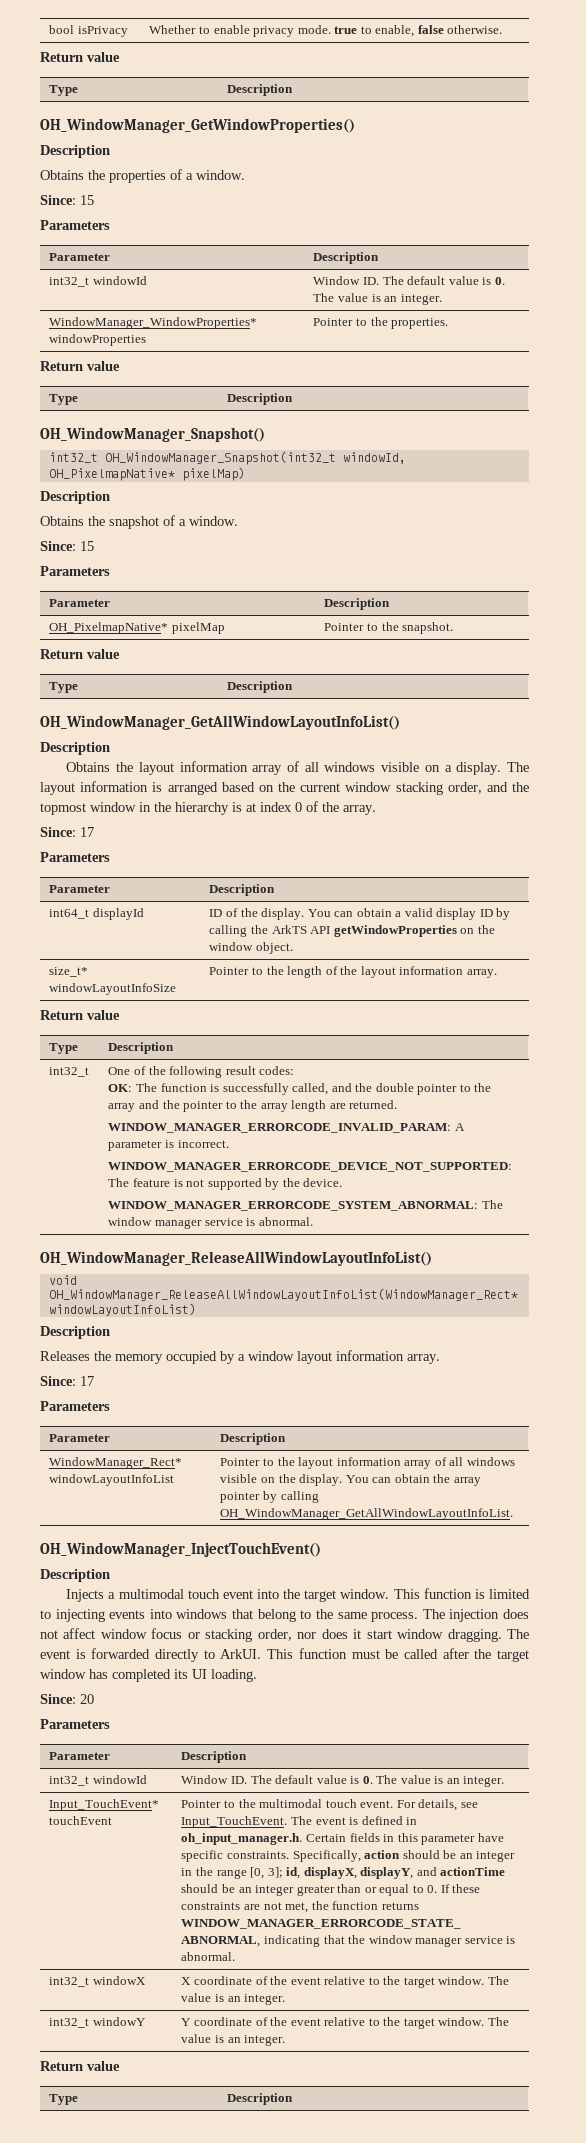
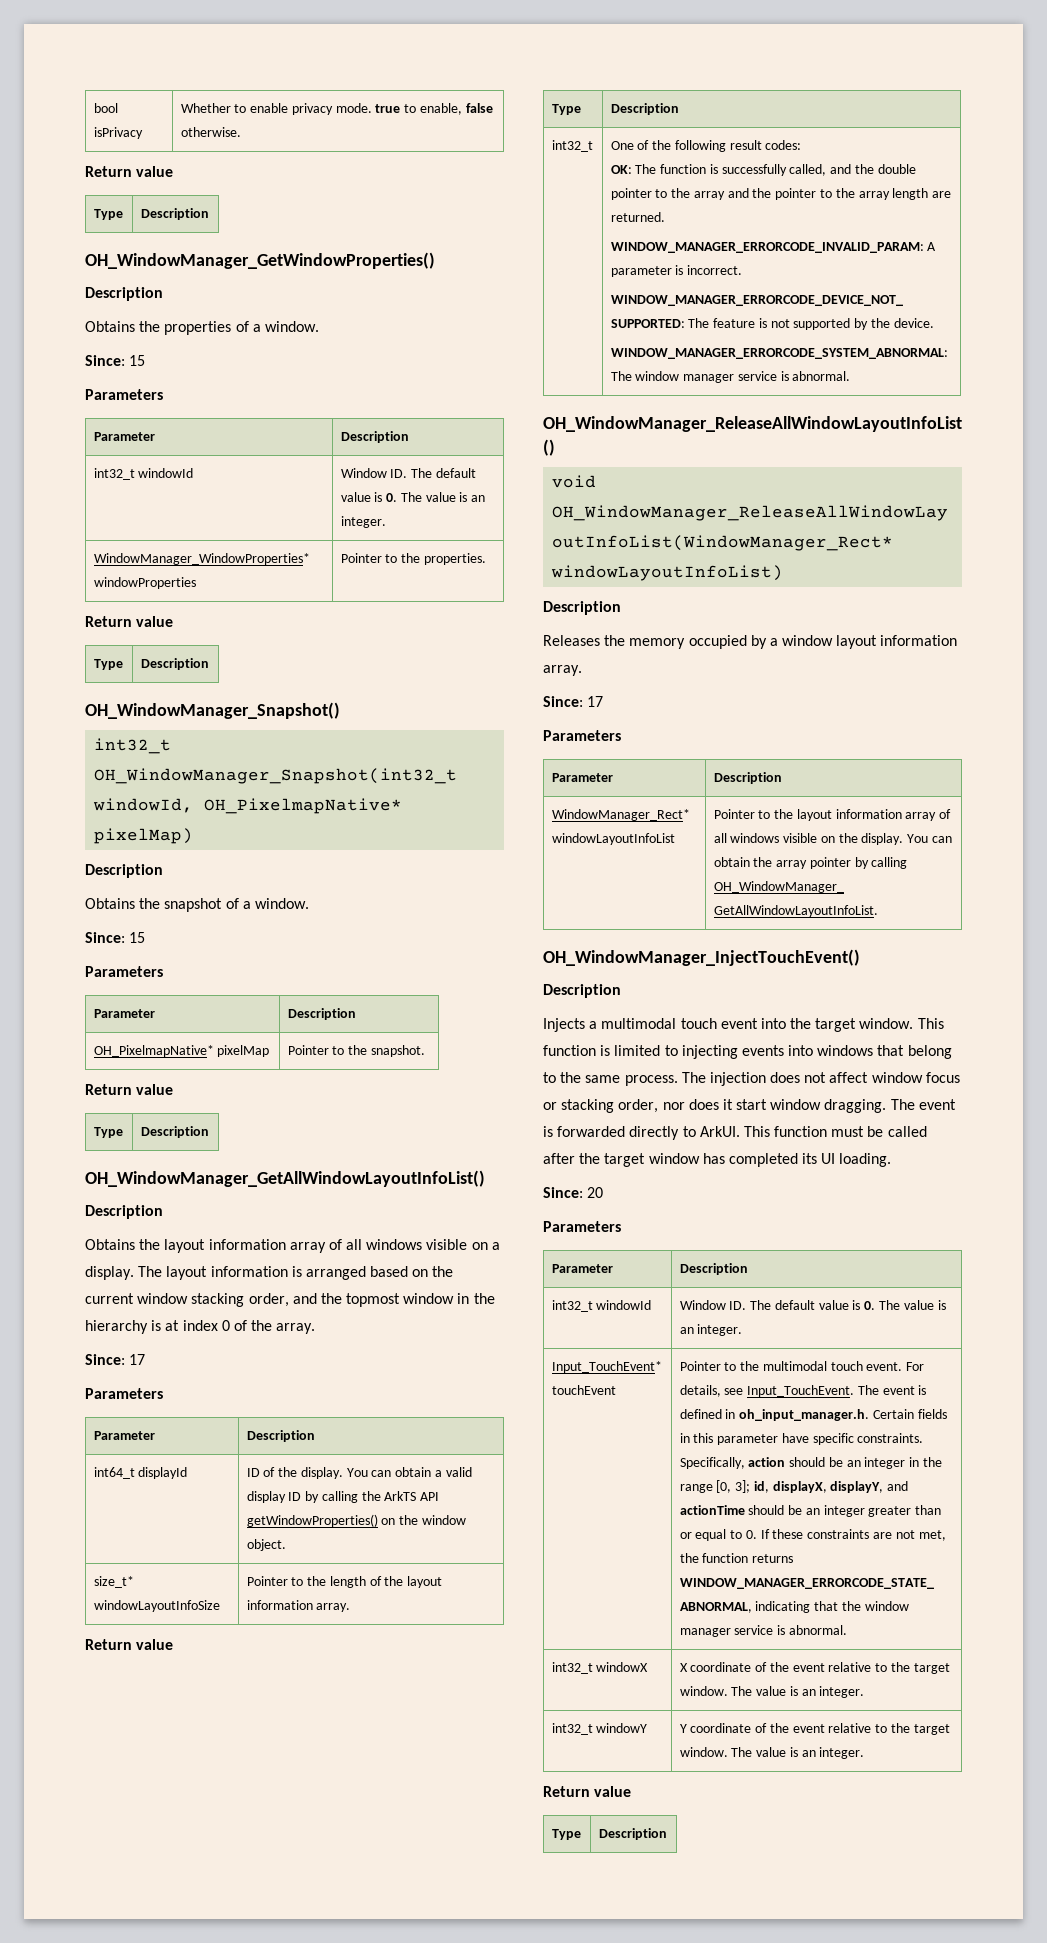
- int64_t displayId | ID of the display. You can obtain a valid display ID by calling the ArkTS API getWindowProperties on the window object.
+ int64_t displayId | ID of the display. You can obtain a valid display ID by calling the ArkTS API getWindowProperties() on the window object.

